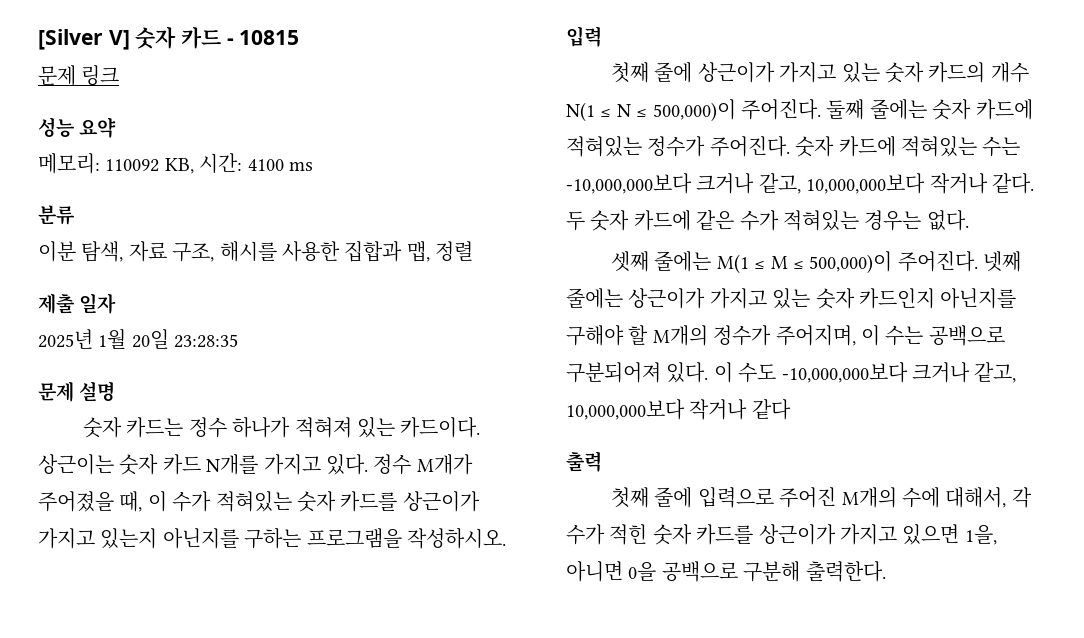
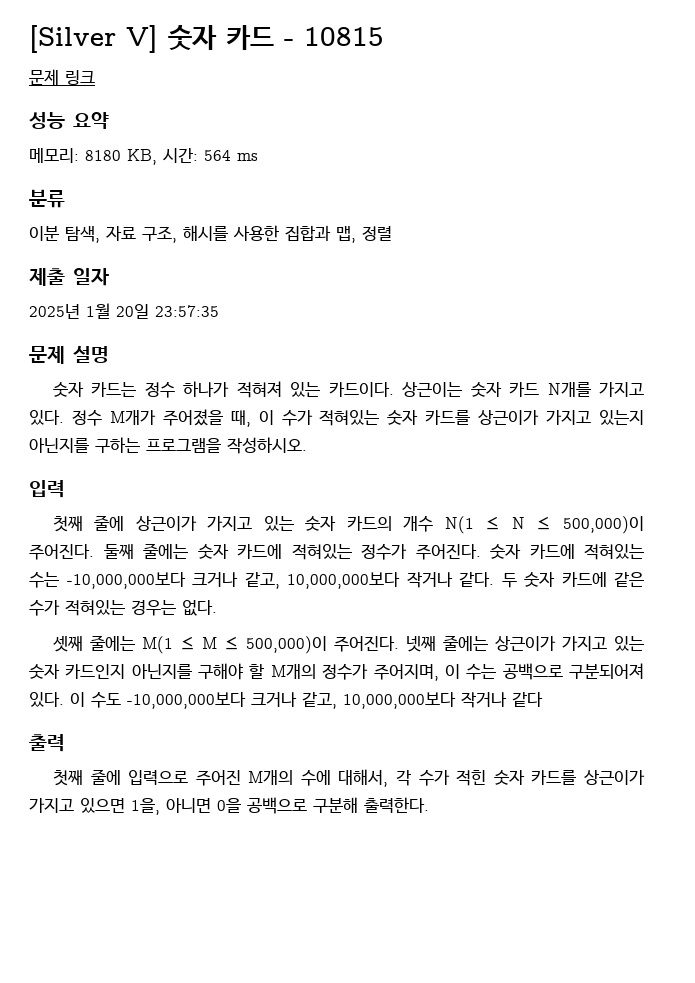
- 메모리: 110092 KB, 시간: 4100 ms
+ 메모리: 8180 KB, 시간: 564 ms
- 2025년 1월 20일 23:28:35
+ 2025년 1월 20일 23:57:35

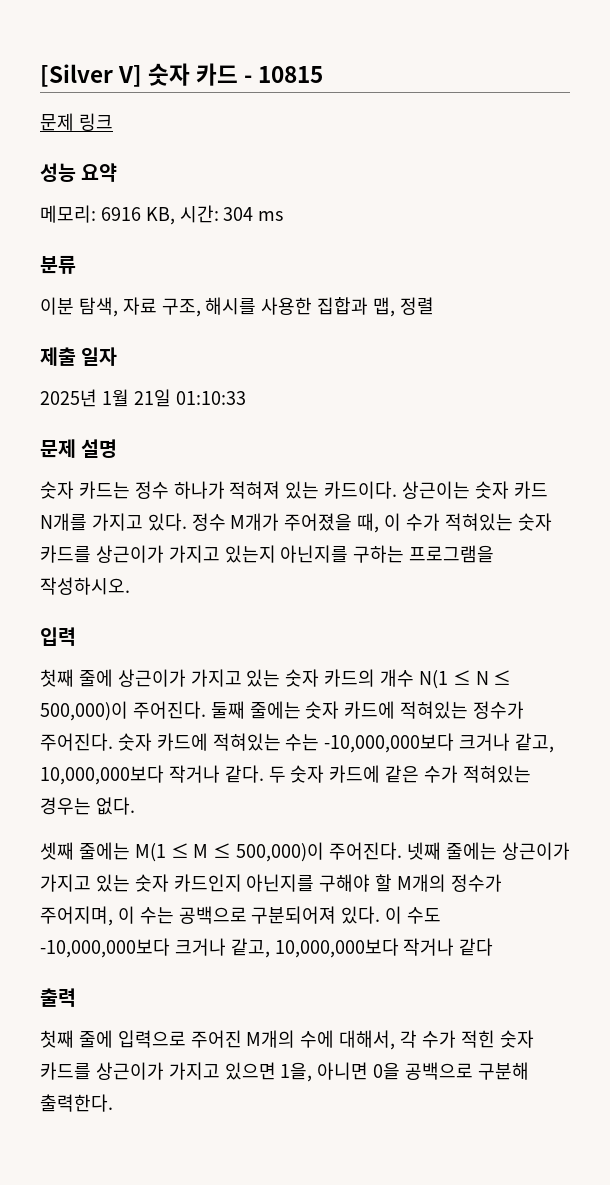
- 메모리: 8180 KB, 시간: 564 ms
+ 메모리: 6916 KB, 시간: 304 ms
- 2025년 1월 20일 23:57:35
+ 2025년 1월 21일 01:10:33

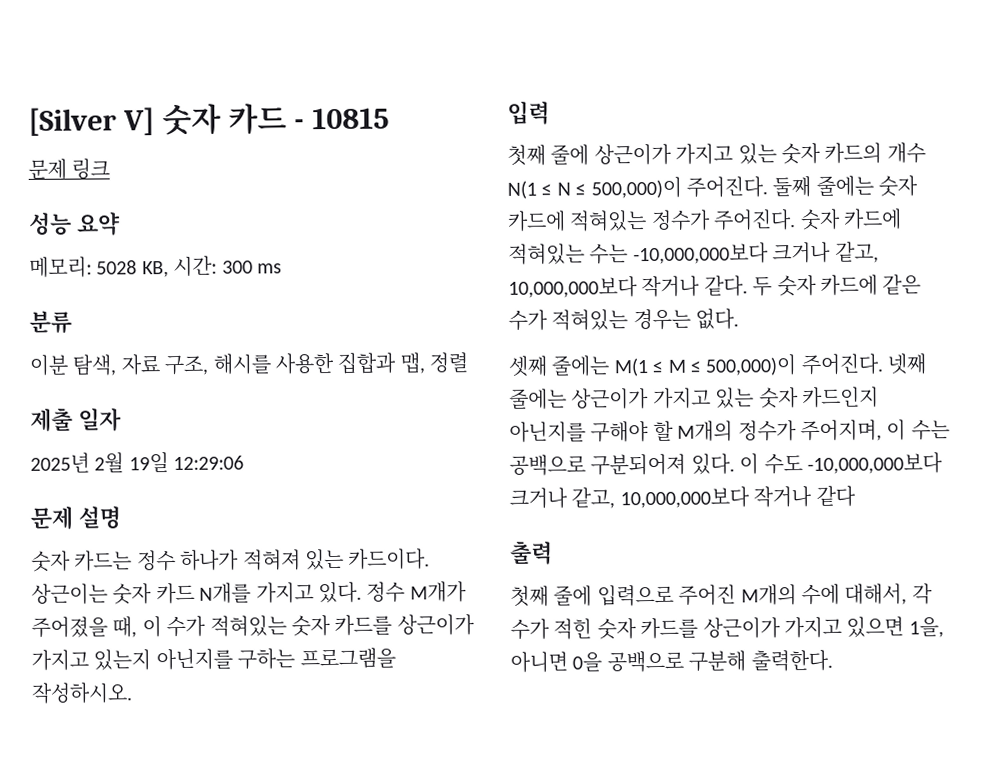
- 메모리: 6916 KB, 시간: 304 ms
+ 메모리: 5028 KB, 시간: 300 ms
- 2025년 1월 21일 01:10:33
+ 2025년 2월 19일 12:29:06

